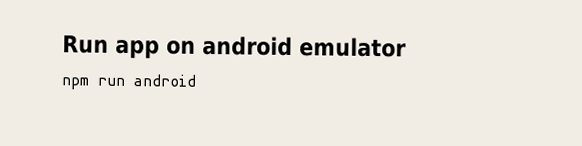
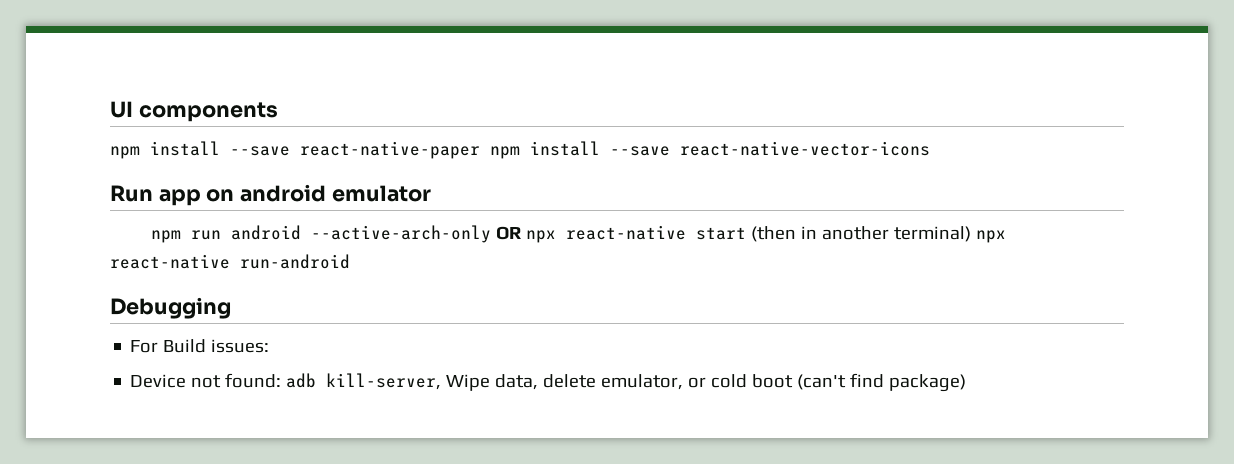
+ UI components
+ npm install --save react-native-paper npm install --save react-native-vector-icons
- npm run android
+ npm run android --active-arch-only OR npx react-native start (then in another terminal) npx react-native run-android
+ Debugging
+ For Build issues:
+ Device not found: adb kill-server, Wipe data, delete emulator, or cold boot (can't find package)

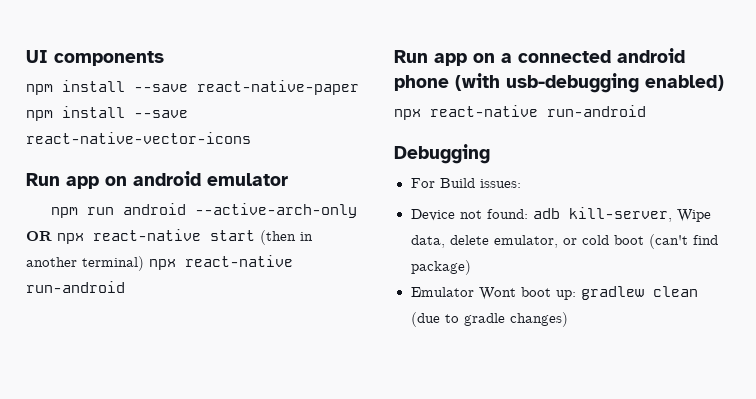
+ Run app on a connected android phone (with usb-debugging enabled)
+ npx react-native run-android
+ Emulator Wont boot up: gradlew clean (due to gradle changes)

